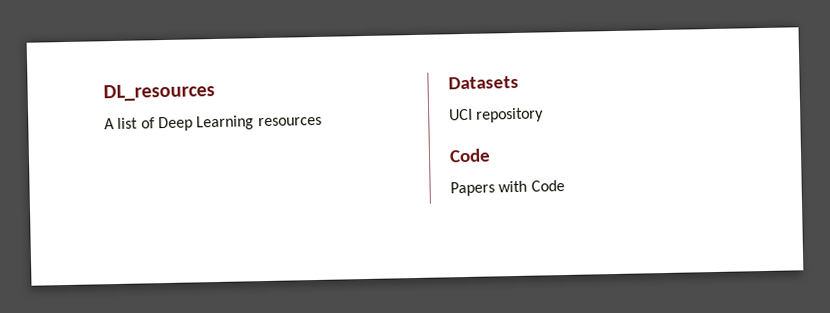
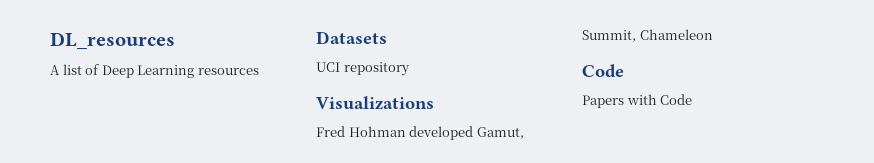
+ Visualizations
+ Fred Hohman developed Gamut, Summit, Chameleon

